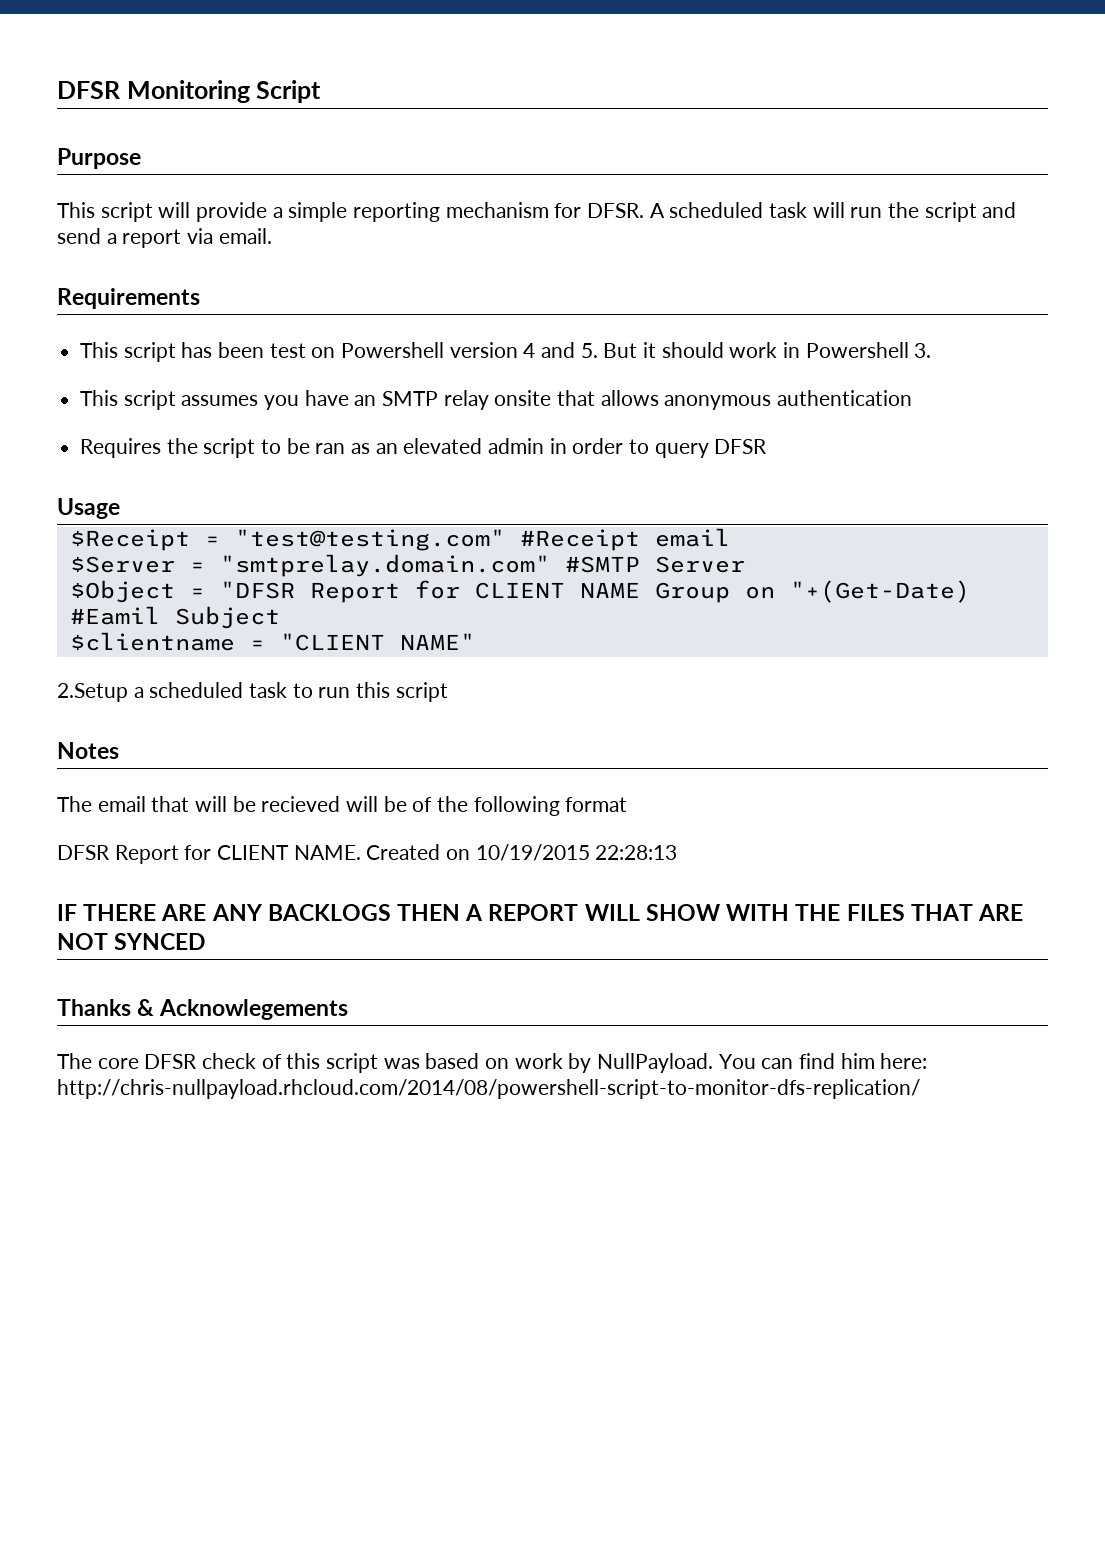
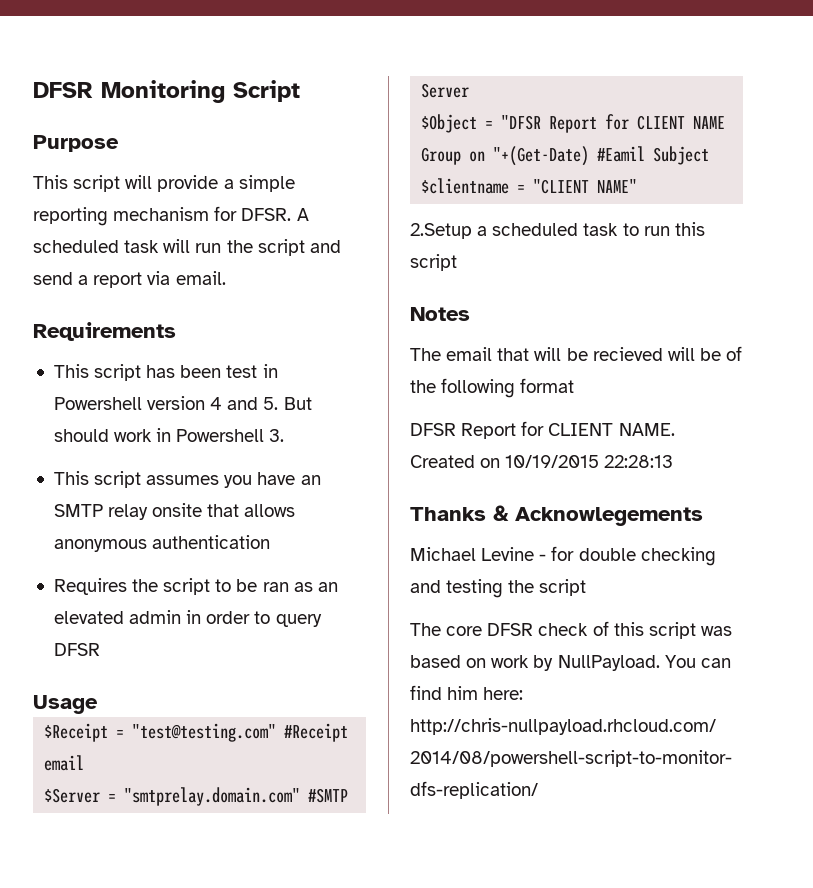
- This script has been test on Powershell version 4 and 5. But it should work in Powershell 3.
+ This script has been test in Powershell version 4 and 5. But should work in Powershell 3.
- IF THERE ARE ANY BACKLOGS THEN A REPORT WILL SHOW WITH THE FILES THAT ARE NOT SYNCED
  Thanks & Acknowlegements
+ Michael Levine - for double checking and testing the script

